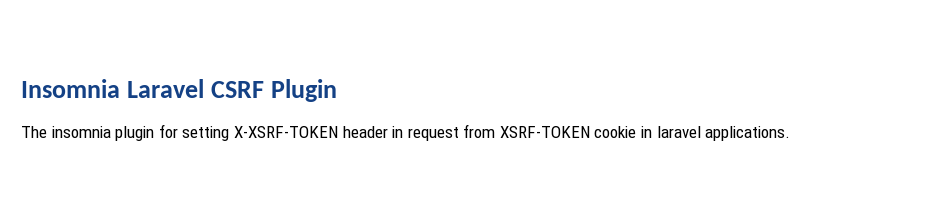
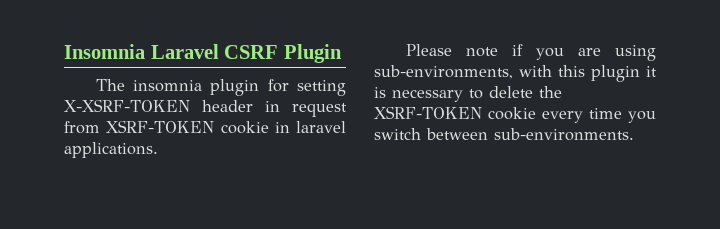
+ Please note if you are using sub-environments, with this plugin it is necessary to delete the XSRF-TOKEN cookie every time you switch between sub-environments.

